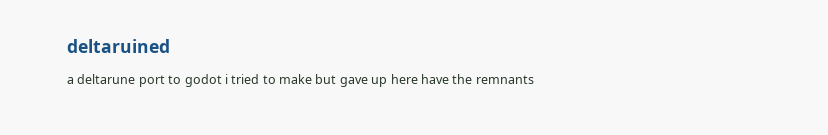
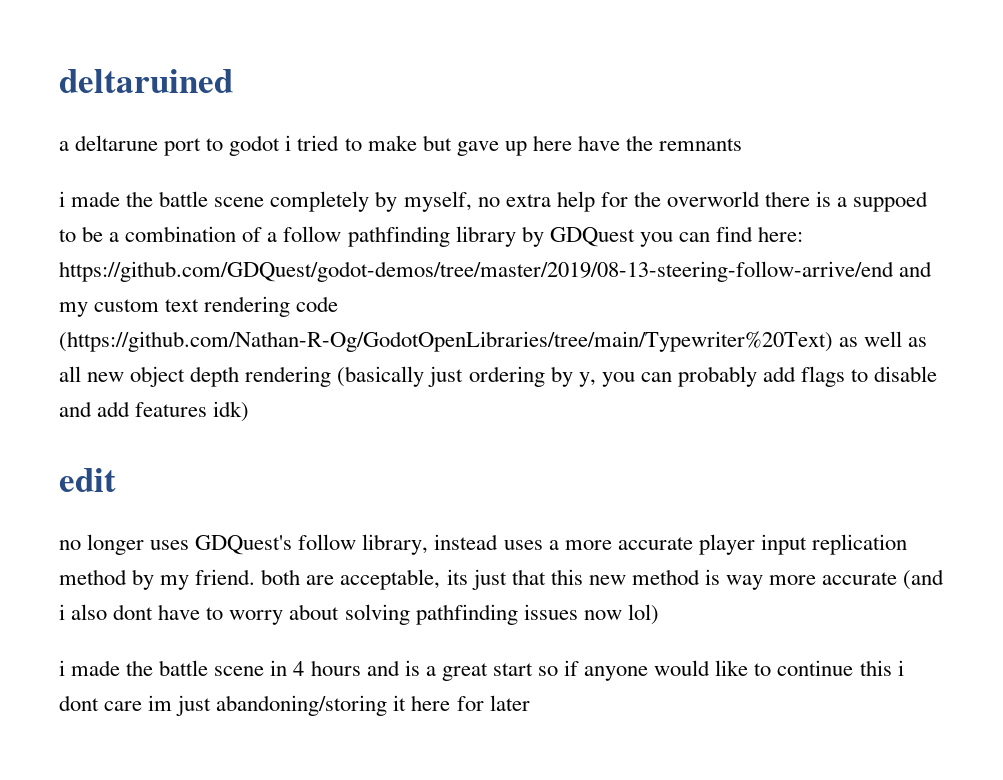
+ i made the battle scene completely by myself, no extra help for the overworld there is a suppoed to be a combination of a follow pathfinding library by GDQuest you can find here: https://github.com/GDQuest/godot-demos/tree/master/2019/08-13-steering-follow-arrive/end and my custom text rendering code (https://github.com/Nathan-R-Og/GodotOpenLibraries/tree/main/Typewriter%20Text) as well as all new object depth rendering (basically just ordering by y, you can probably add flags to disable and add features idk)
+ edit
+ no longer uses GDQuest's follow library, instead uses a more accurate player input replication method by my friend. both are acceptable, its just that this new method is way more accurate (and i also dont have to worry about solving pathfinding issues now lol)
+ i made the battle scene in 4 hours and is a great start so if anyone would like to continue this i dont care im just abandoning/storing it here for later

